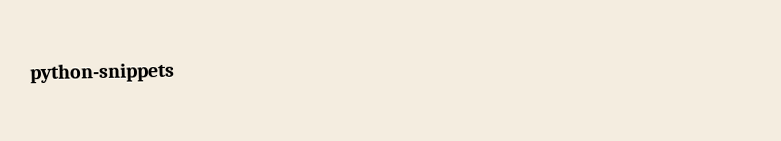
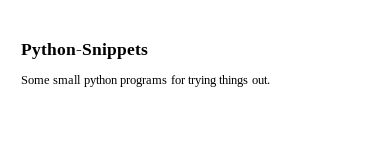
- python-snippets
+ Python-Snippets
+ Some small python programs for trying things out.

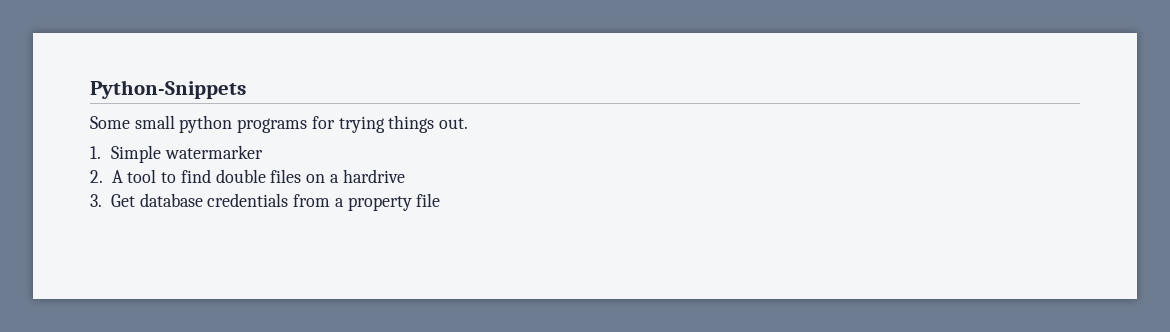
+ 1. Simple watermarker
+ 2. A tool to find double files on a hardrive
+ 3. Get database credentials from a property file

